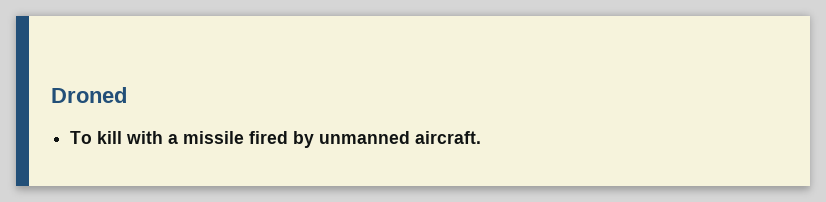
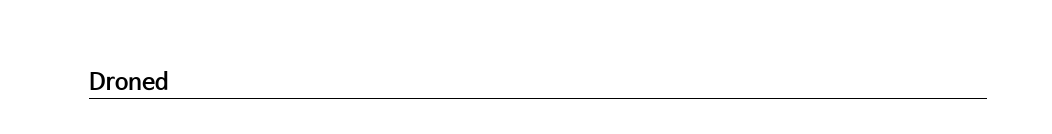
- To kill with a missile fired by unmanned aircraft.

